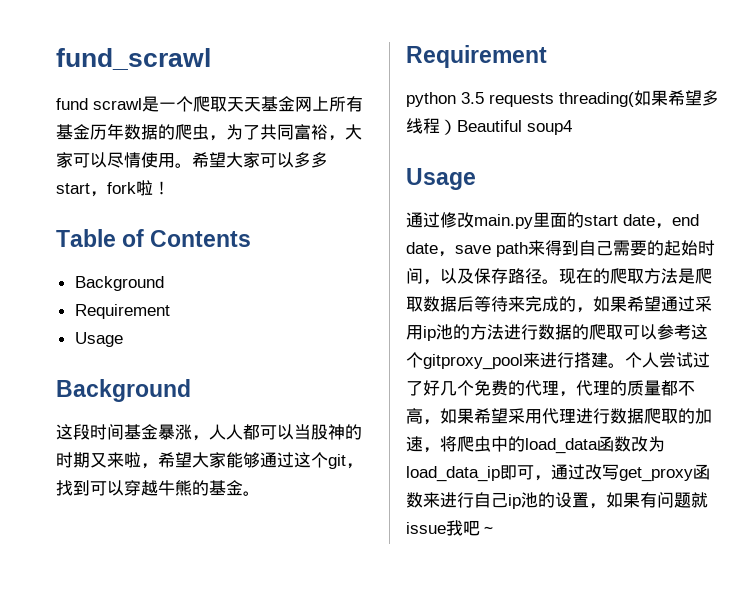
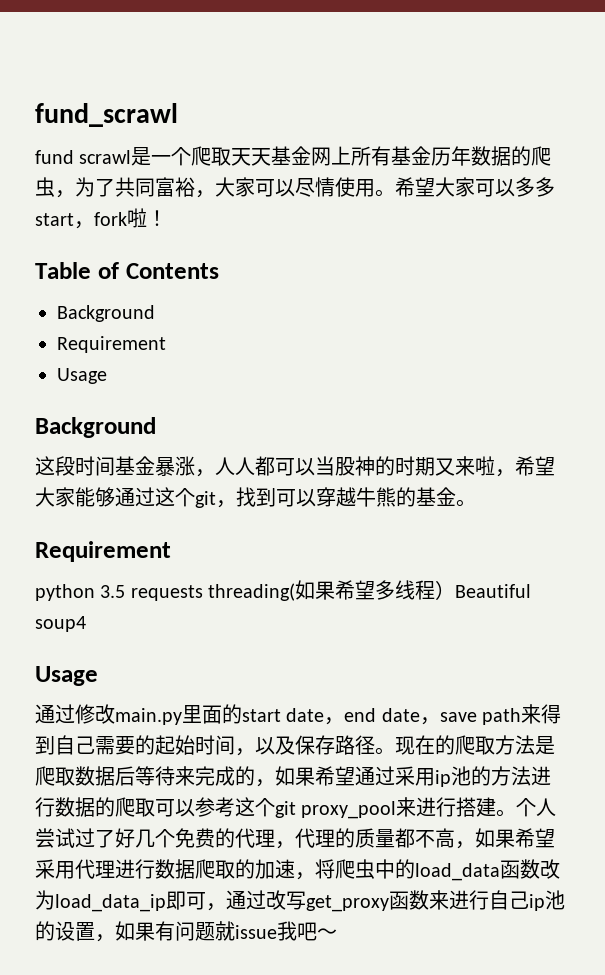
- 现在的爬取方法是爬取数据后等待来完成的，如果希望通过采用ip池的方法进行数据的爬取可以参考这个gitproxy_pool来进行搭建。
+ 现在的爬取方法是爬取数据后等待来完成的，如果希望通过采用ip池的方法进行数据的爬取可以参考这个git proxy_pool来进行搭建。

